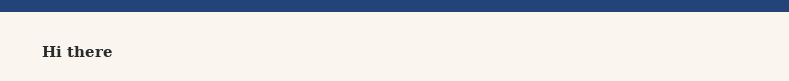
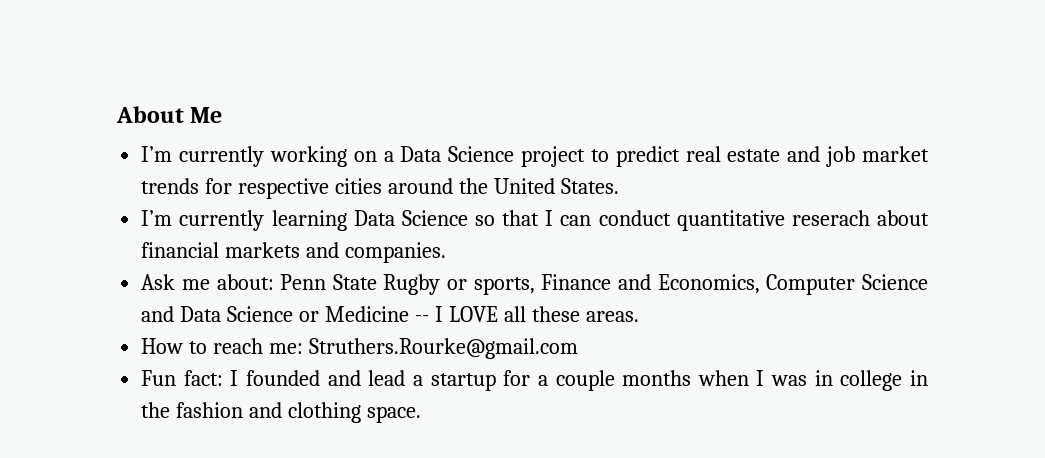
- Hi there
+ About Me
+ I’m currently working on a Data Science project to predict real estate and job market trends for respective cities around the United States.
+ I’m currently learning Data Science so that I can conduct quantitative reserach about financial markets and companies.
+ Ask me about: Penn State Rugby or sports, Finance and Economics, Computer Science and Data Science or Medicine -- I LOVE all these areas.
+ How to reach me: Struthers.Rourke@gmail.com
+ Fun fact: I founded and lead a startup for a couple months when I was in college in the fashion and clothing space.

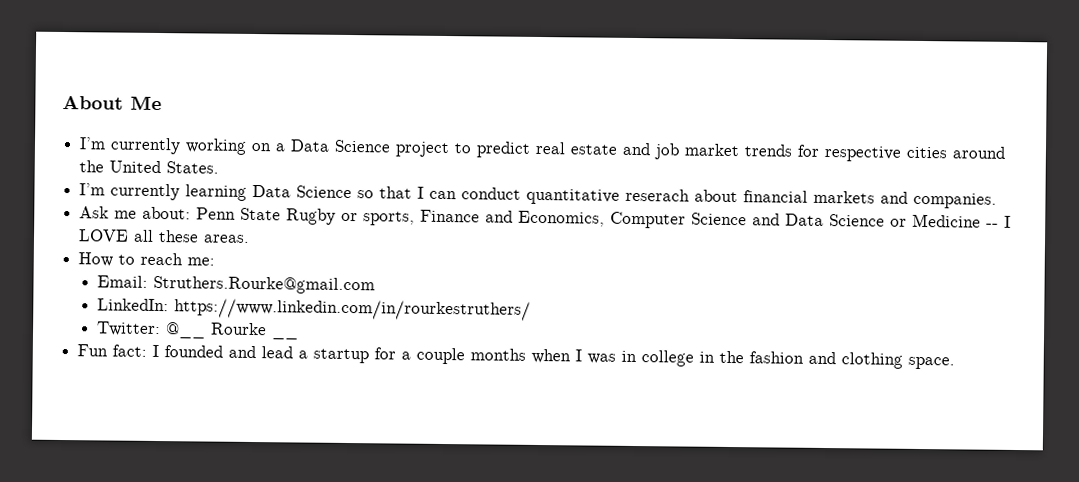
- How to reach me: Struthers.Rourke@gmail.com
+ How to reach me:
+ Email: Struthers.Rourke@gmail.com
+ LinkedIn: https://www.linkedin.com/in/rourkestruthers/
+ Twitter: @__ Rourke __

